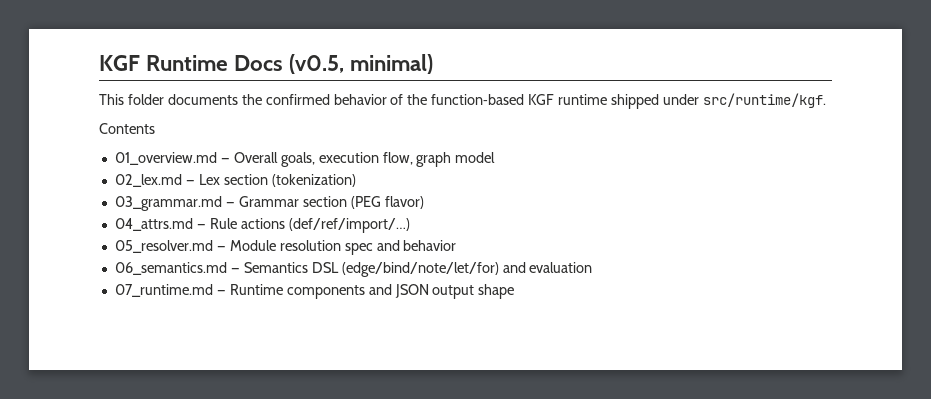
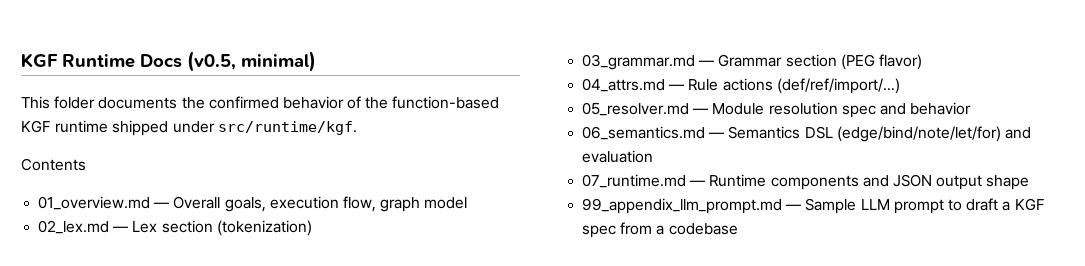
+ 99_appendix_llm_prompt.md — Sample LLM prompt to draft a KGF spec from a codebase

